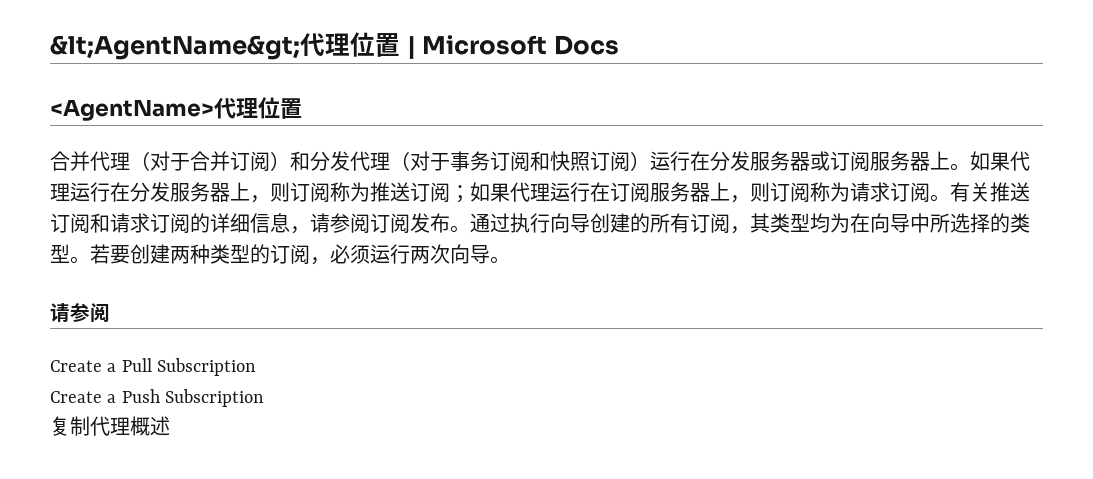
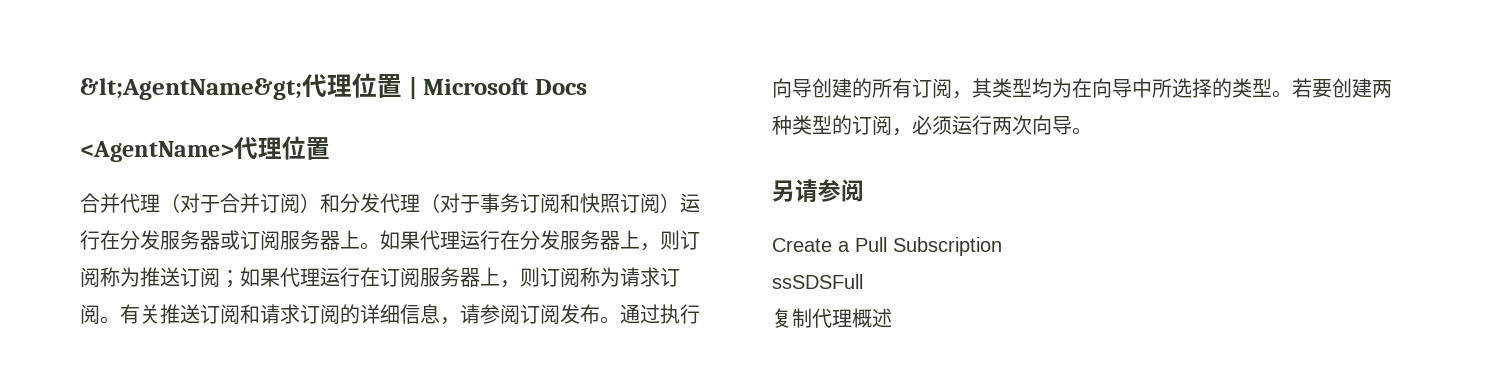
  若要创建两种类型的订阅，必须运行两次向导。
- 请参阅
+ 另请参阅
- Create a Push Subscription
+ ssSDSFull

